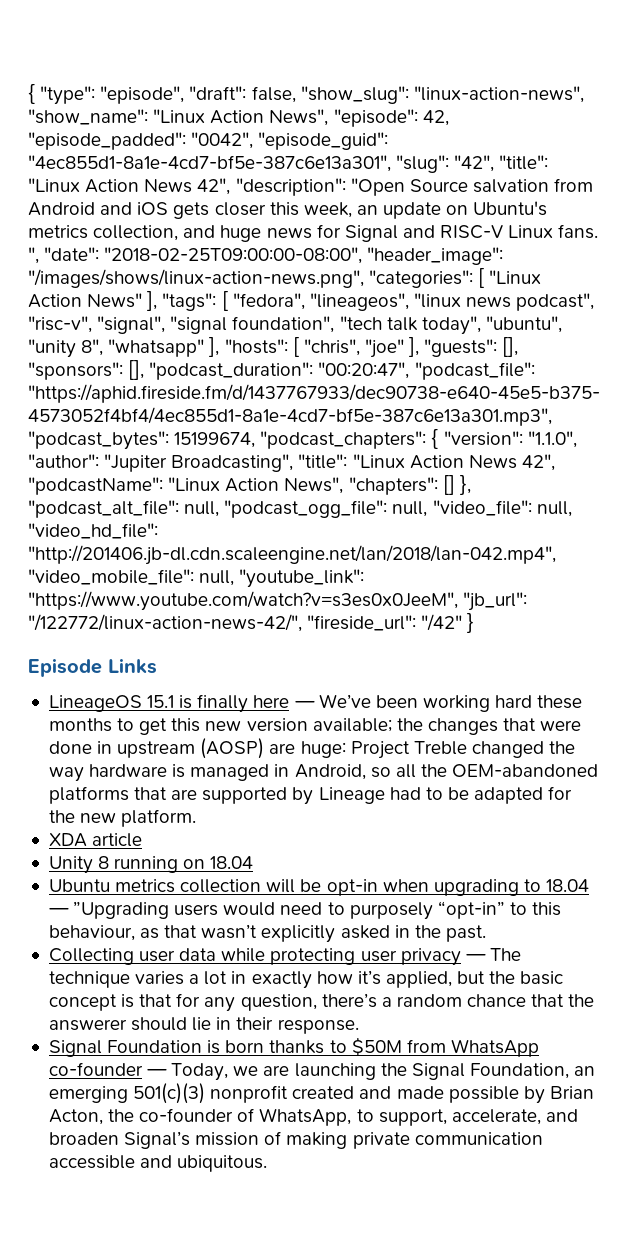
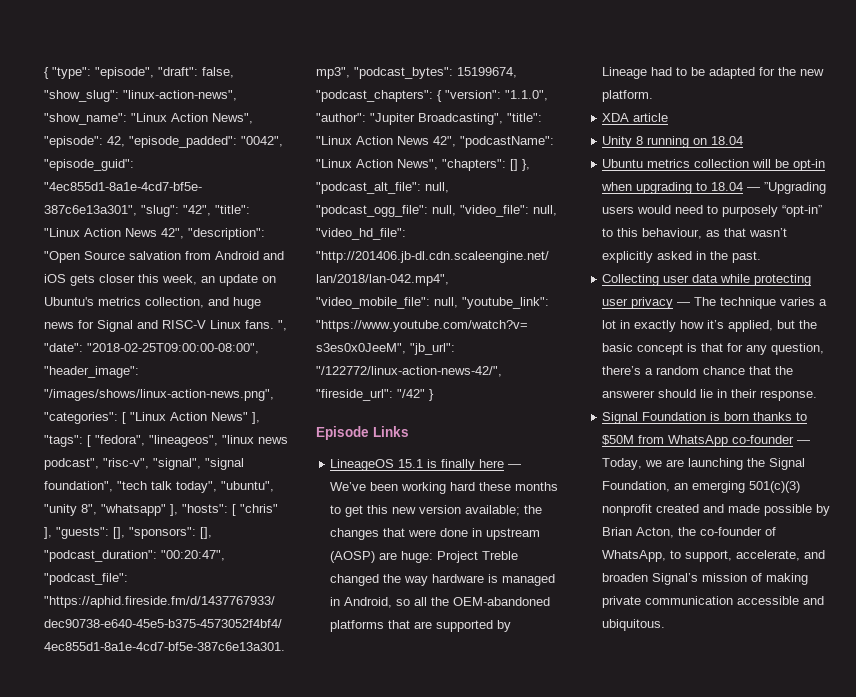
- [ "chris", "joe" ], "guests":
+ [ "chris" ], "guests":

